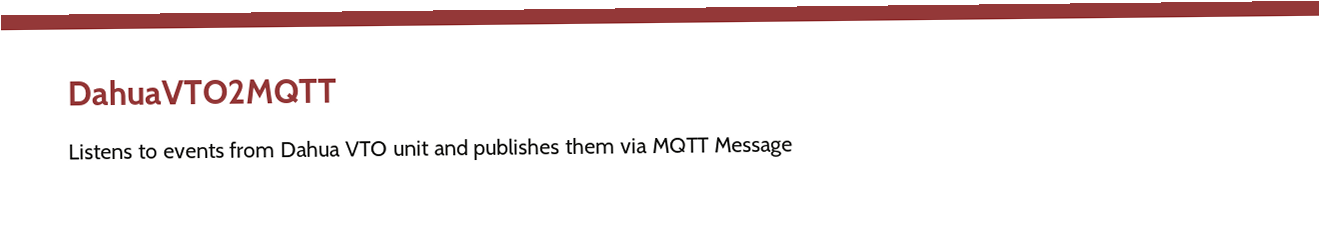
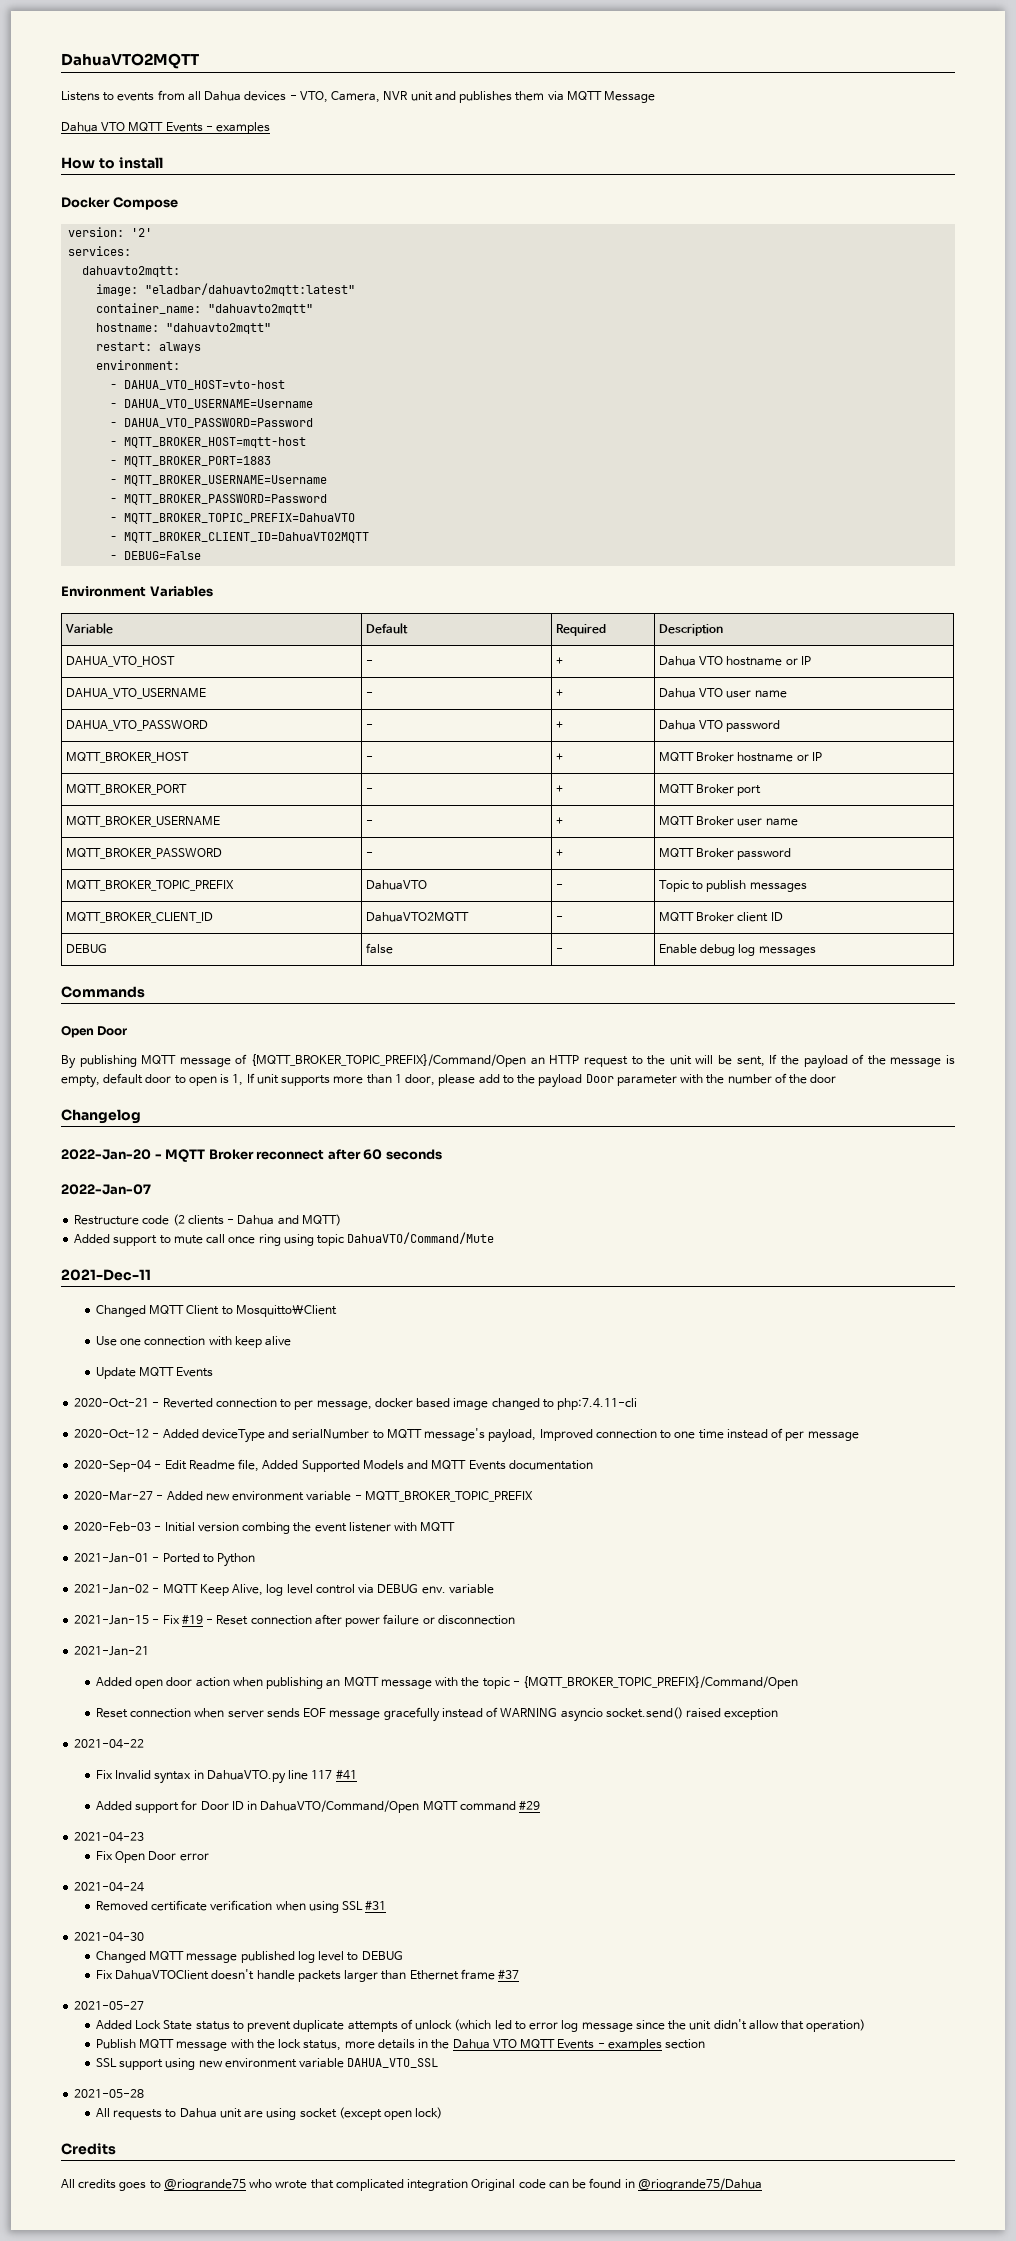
- Listens to events from Dahua VTO unit and publishes them via MQTT Message
+ Listens to events from all Dahua devices - VTO, Camera, NVR unit and publishes them via MQTT Message
+ Dahua VTO MQTT Events - examples
+ How to install
+ Docker Compose
+ version: '2'
+ services:
+ dahuavto2mqtt:
+ image: "eladbar/dahuavto2mqtt:latest"
+ container_name: "dahuavto2mqtt"
+ hostname: "dahuavto2mqtt"
+ restart: always
+ environment:
+ - DAHUA_VTO_HOST=vto-host
+ - DAHUA_VTO_USERNAME=Username
+ - DAHUA_VTO_PASSWORD=Password
+ - MQTT_BROKER_HOST=mqtt-host
+ - MQTT_BROKER_PORT=1883
+ - MQTT_BROKER_USERNAME=Username
+ - MQTT_BROKER_PASSWORD=Password
+ - MQTT_BROKER_TOPIC_PREFIX=DahuaVTO
+ - MQTT_BROKER_CLIENT_ID=DahuaVTO2MQTT
+ - DEBUG=False
+ Environment Variables
+ Variable | Default | Required | Description
+ DAHUA_VTO_HOST | - | + | Dahua VTO hostname or IP
+ DAHUA_VTO_USERNAME | - | + | Dahua VTO user name
+ DAHUA_VTO_PASSWORD | - | + | Dahua VTO password
+ MQTT_BROKER_HOST | - | + | MQTT Broker hostname or IP
+ MQTT_BROKER_PORT | - | + | MQTT Broker port
+ MQTT_BROKER_USERNAME | - | + | MQTT Broker user name
+ MQTT_BROKER_PASSWORD | - | + | MQTT Broker password
+ MQTT_BROKER_TOPIC_PREFIX | DahuaVTO | - | Topic to publish messages
+ MQTT_BROKER_CLIENT_ID | DahuaVTO2MQTT | - | MQTT Broker client ID
+ DEBUG | false | - | Enable debug log messages
+ Commands
+ Open Door
+ By publishing MQTT message of {MQTT_BROKER_TOPIC_PREFIX}/Command/Open an HTTP request to the unit will be sent, If the payload of the message is empty, default door to open is 1, If unit supports more than 1 door, please add to the payload Door parameter with the number of the door
+ Changelog
+ 2022-Jan-20 - MQTT Broker reconnect after 60 seconds
+ 2022-Jan-07
+ Restructure code (2 clients - Dahua and MQTT)
+ Added support to mute call once ring using topic DahuaVTO/Command/Mute
+ 2021-Dec-11
+ Changed MQTT Client to Mosquitto\Client
+ Use one connection with keep alive
+ Update MQTT Events
+ 2020-Oct-21 - Reverted connection to per message, docker based image changed to php:7.4.11-cli
+ 2020-Oct-12 - Added deviceType and serialNumber to MQTT message's payload, Improved connection to one time instead of per message
+ 2020-Sep-04 - Edit Readme file, Added Supported Models and MQTT Events documentation
+ 2020-Mar-27 - Added new environment variable - MQTT_BROKER_TOPIC_PREFIX
+ 2020-Feb-03 - Initial version combing the event listener with MQTT
+ 2021-Jan-01 - Ported to Python
+ 2021-Jan-02 - MQTT Keep Alive, log level control via DEBUG env. variable
+ 2021-Jan-15 - Fix #19 - Reset connection after power failure or disconnection
+ 2021-Jan-21
+ Added open door action when publishing an MQTT message with the topic - {MQTT_BROKER_TOPIC_PREFIX}/Command/Open
+ Reset connection when server sends EOF message gracefully instead of WARNING asyncio socket.send() raised exception
+ 2021-04-22
+ Fix Invalid syntax in DahuaVTO.py line 117 #41
+ Added support for Door ID in DahuaVTO/Command/Open MQTT command #29
+ 2021-04-23
+ Fix Open Door error
+ 2021-04-24
+ Removed certificate verification when using SSL #31
+ 2021-04-30
+ Changed MQTT message published log level to DEBUG
+ Fix DahuaVTOClient doesn't handle packets larger than Ethernet frame #37
+ 2021-05-27
+ Added Lock State status to prevent duplicate attempts of unlock (which led to error log message since the unit didn't allow that operation)
+ Publish MQTT message with the lock status, more details in the Dahua VTO MQTT Events - examples section
+ SSL support using new environment variable DAHUA_VTO_SSL
+ 2021-05-28
+ All requests to Dahua unit are using socket (except open lock)
+ Credits
+ All credits goes to @riogrande75 who wrote that complicated integration Original code can be found in @riogrande75/Dahua

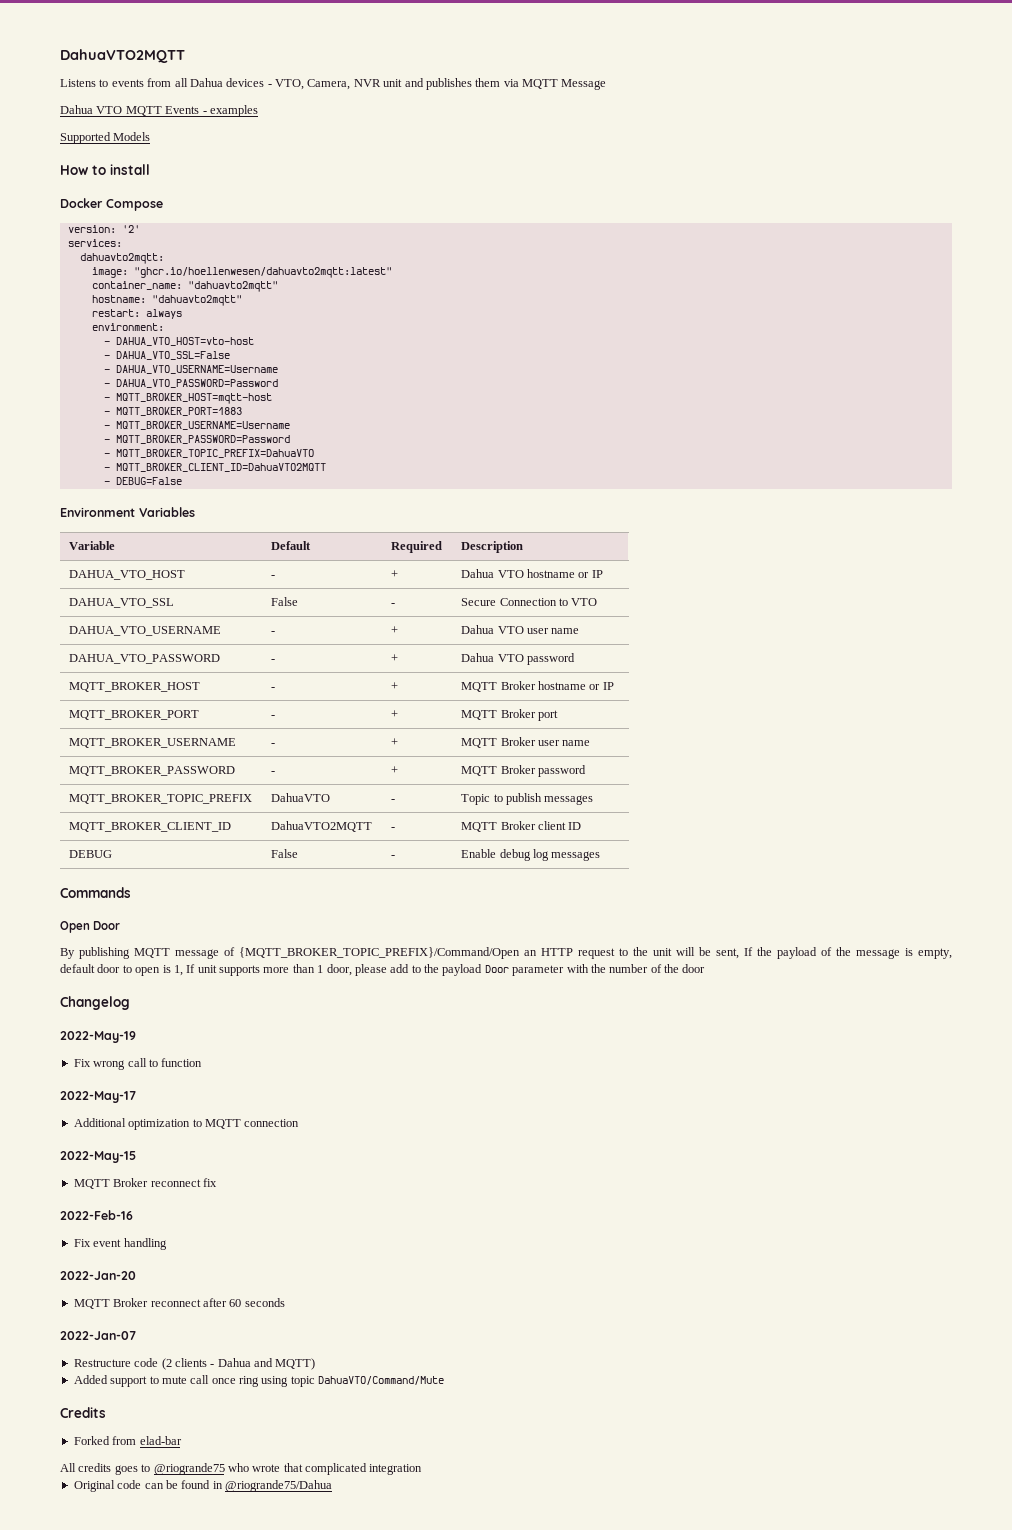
+ Supported Models
- image: "eladbar/dahuavto2mqtt:latest"
+ image: "ghcr.io/hoellenwesen/dahuavto2mqtt:latest"
+ - DAHUA_VTO_SSL=False
+ DAHUA_VTO_SSL | False | - | Secure Connection to VTO
- DEBUG | false | - | Enable debug log messages
+ DEBUG | False | - | Enable debug log messages
+ 2022-May-19
+ Fix wrong call to function
+ 2022-May-17
+ Additional optimization to MQTT connection
+ 2022-May-15
+ MQTT Broker reconnect fix
+ 2022-Feb-16
+ Fix event handling
- 2022-Jan-20 - MQTT Broker reconnect after 60 seconds
+ 2022-Jan-20
+ MQTT Broker reconnect after 60 seconds
- 2021-Dec-11
- Changed MQTT Client to Mosquitto\Client
- Use one connection with keep alive
- Update MQTT Events
- 2020-Oct-21 - Reverted connection to per message, docker based image changed to php:7.4.11-cli
- 2020-Oct-12 - Added deviceType and serialNumber to MQTT message's payload, Improved connection to one time instead of per message
- 2020-Sep-04 - Edit Readme file, Added Supported Models and MQTT Events documentation
- 2020-Mar-27 - Added new environment variable - MQTT_BROKER_TOPIC_PREFIX
- 2020-Feb-03 - Initial version combing the event listener with MQTT
- 2021-Jan-01 - Ported to Python
- 2021-Jan-02 - MQTT Keep Alive, log level control via DEBUG env. variable
- 2021-Jan-15 - Fix #19 - Reset connection after power failure or disconnection
- 2021-Jan-21
- Added open door action when publishing an MQTT message with the topic - {MQTT_BROKER_TOPIC_PREFIX}/Command/Open
- Reset connection when server sends EOF message gracefully instead of WARNING asyncio socket.send() raised exception
- 2021-04-22
- Fix Invalid syntax in DahuaVTO.py line 117 #41
- Added support for Door ID in DahuaVTO/Command/Open MQTT command #29
- 2021-04-23
- Fix Open Door error
- 2021-04-24
- Removed certificate verification when using SSL #31
- 2021-04-30
- Changed MQTT message published log level to DEBUG
- Fix DahuaVTOClient doesn't handle packets larger than Ethernet frame #37
- 2021-05-27
- Added Lock State status to prevent duplicate attempts of unlock (which led to error log message since the unit didn't allow that operation)
- Publish MQTT message with the lock status, more details in the Dahua VTO MQTT Events - examples section
- SSL support using new environment variable DAHUA_VTO_SSL
- 2021-05-28
- All requests to Dahua unit are using socket (except open lock)
  Credits
+ Forked from elad-bar
- All credits goes to @riogrande75 who wrote that complicated integration Original code can be found in @riogrande75/Dahua
+ All credits goes to @riogrande75 who wrote that complicated integration
+ Original code can be found in @riogrande75/Dahua

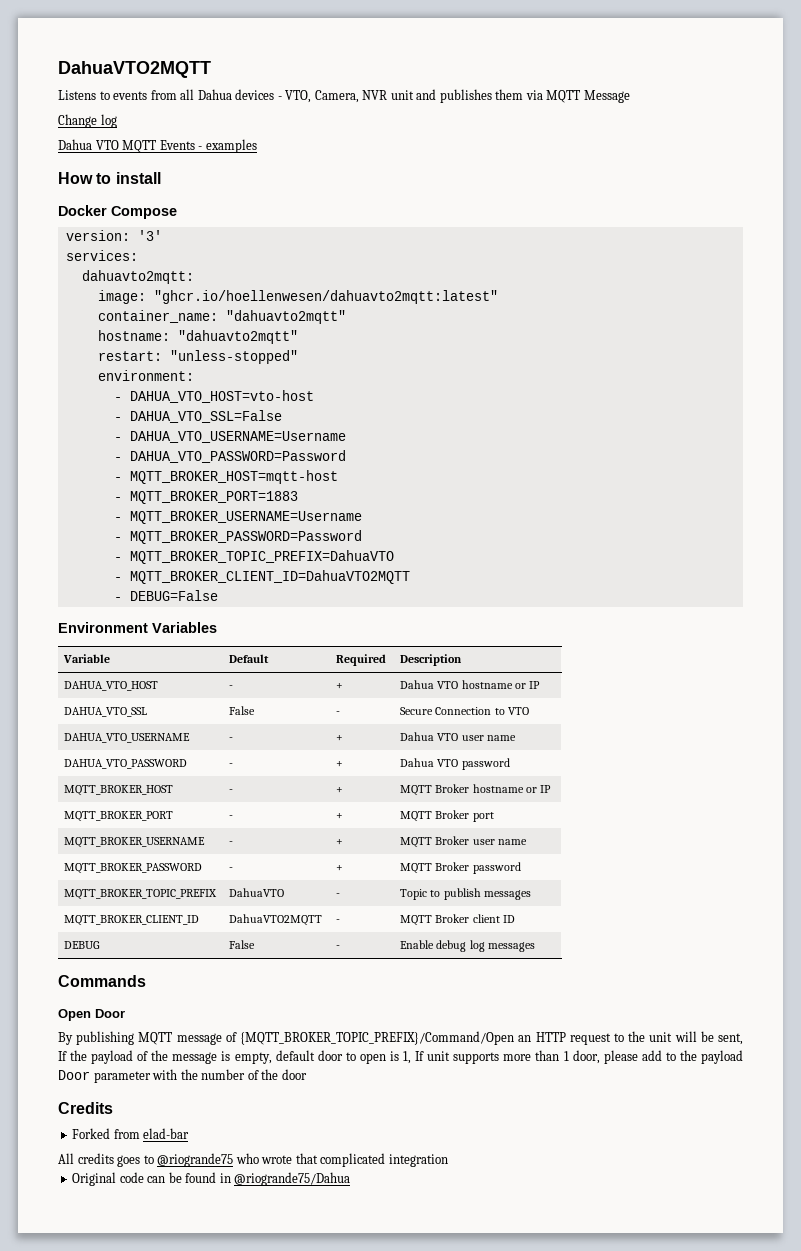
+ Change log
- Supported Models
- version: '2'
+ version: '3'
- restart: always
+ restart: "unless-stopped"
- Changelog
- 2022-May-19
- Fix wrong call to function
- 2022-May-17
- Additional optimization to MQTT connection
- 2022-May-15
- MQTT Broker reconnect fix
- 2022-Feb-16
- Fix event handling
- 2022-Jan-20
- MQTT Broker reconnect after 60 seconds
- 2022-Jan-07
- Restructure code (2 clients - Dahua and MQTT)
- Added support to mute call once ring using topic DahuaVTO/Command/Mute

